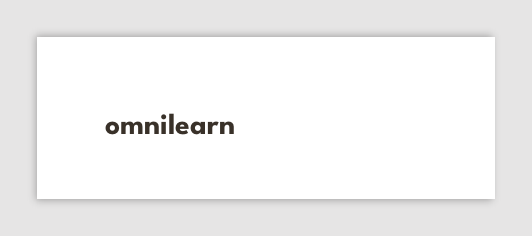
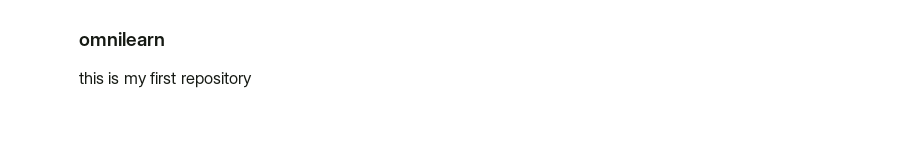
+ this is my first repository

